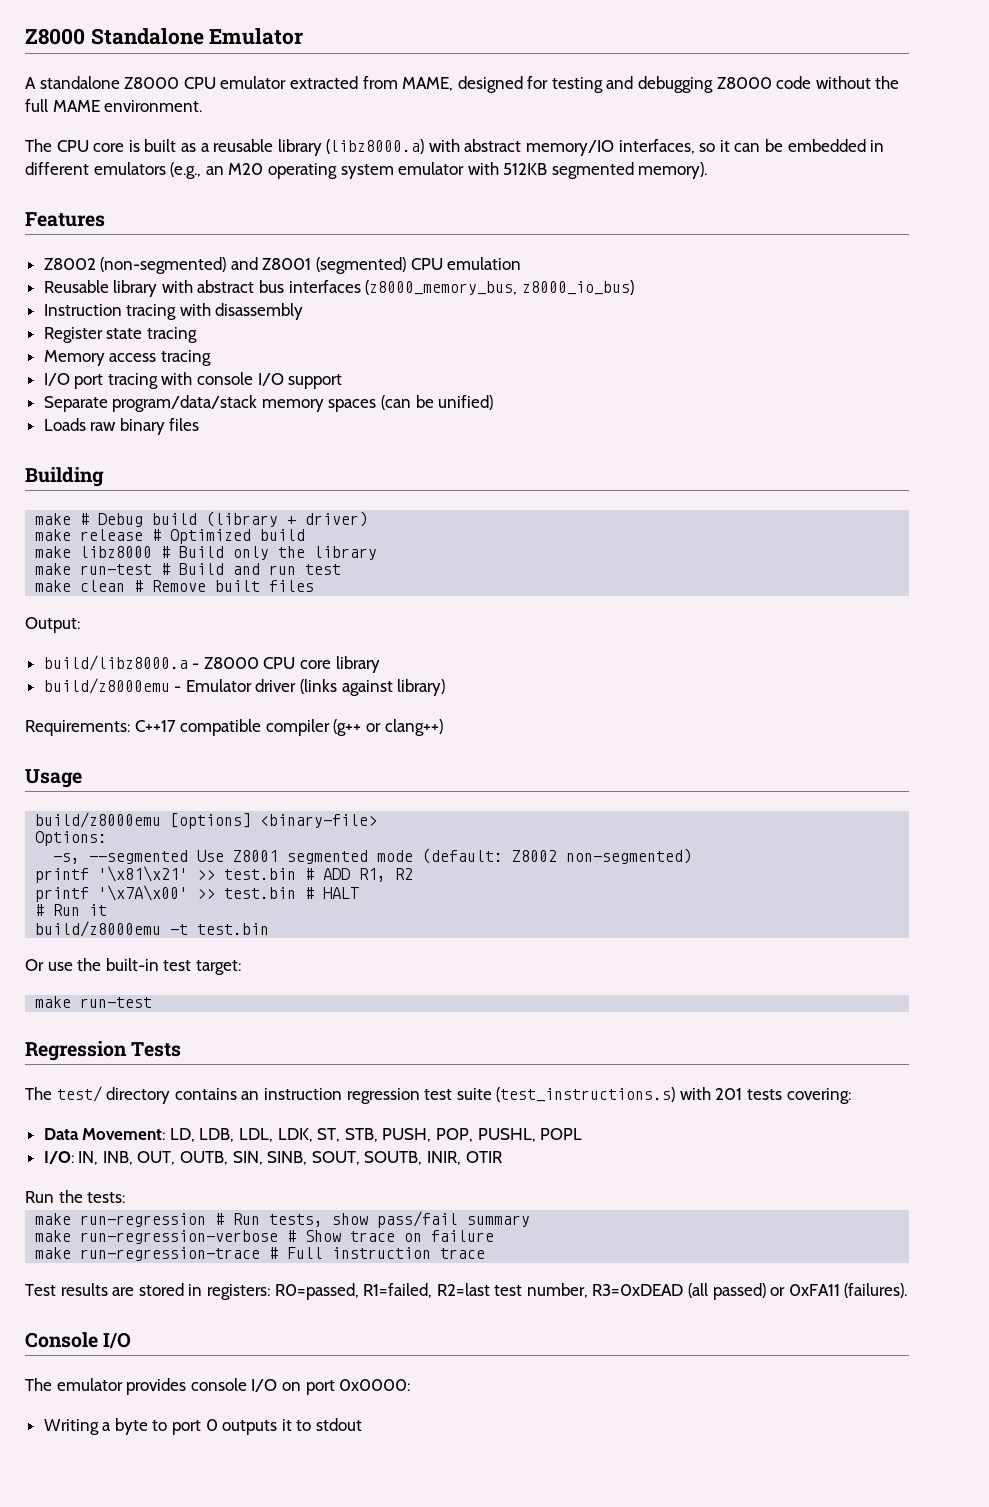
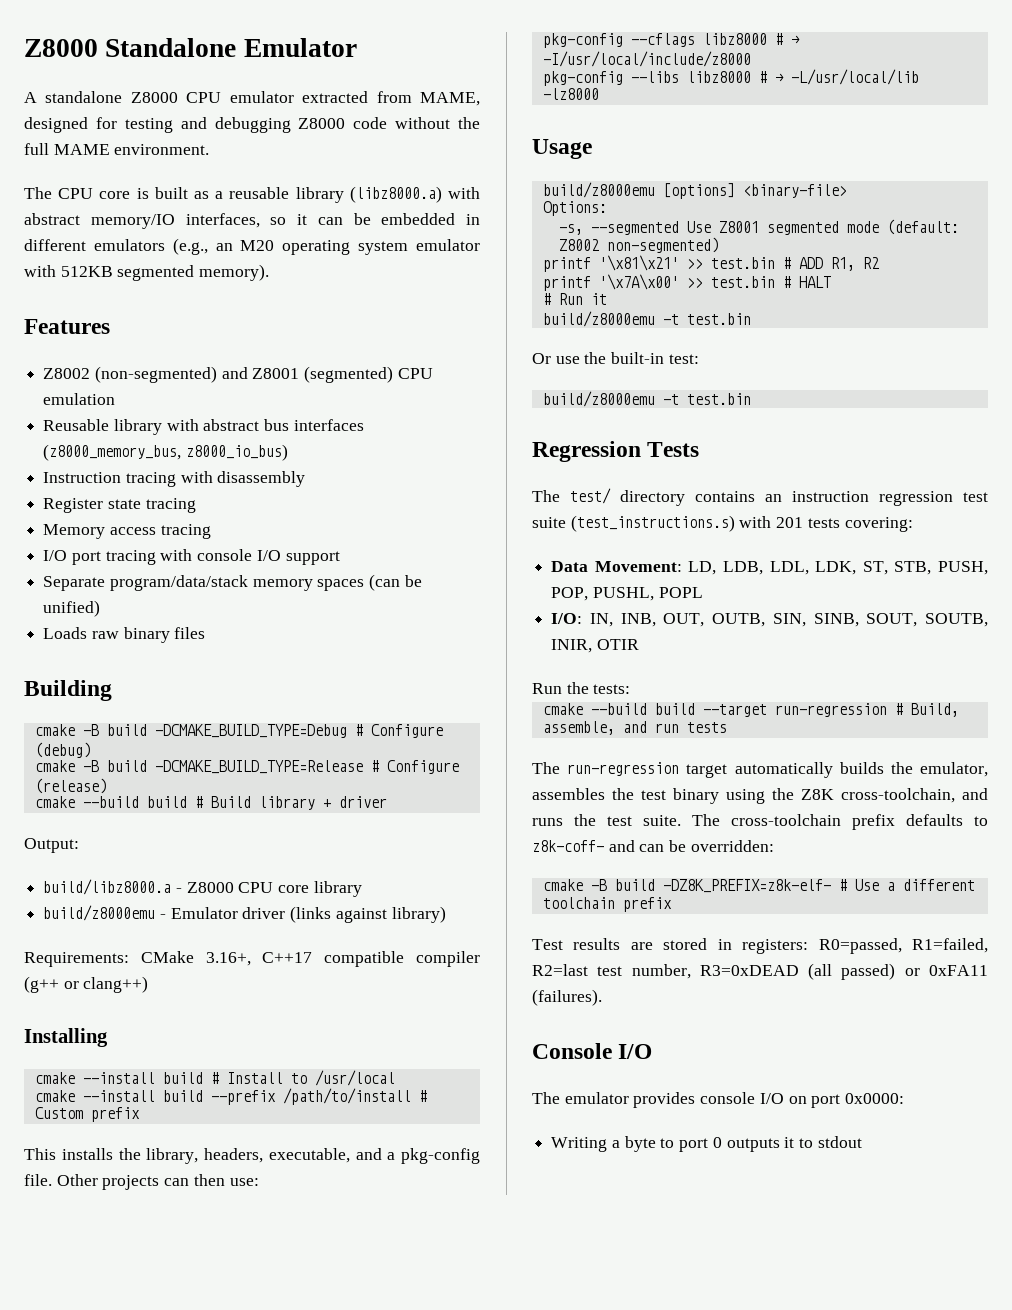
- make # Debug build (library + driver)
- make release # Optimized build
- make libz8000 # Build only the library
- make run-test # Build and run test
- make clean # Remove built files
+ cmake -B build -DCMAKE_BUILD_TYPE=Debug # Configure (debug)
+ cmake -B build -DCMAKE_BUILD_TYPE=Release # Configure (release)
+ cmake --build build # Build library + driver
- Requirements: C++17 compatible compiler (g++ or clang++)
+ Requirements: CMake 3.16+, C++17 compatible compiler (g++ or clang++)
+ Installing
+ cmake --install build # Install to /usr/local
+ cmake --install build --prefix /path/to/install # Custom prefix
+ This installs the library, headers, executable, and a pkg-config file. Other projects can then use:
+ pkg-config --cflags libz8000 # → -I/usr/local/include/z8000
+ pkg-config --libs libz8000 # → -L/usr/local/lib -lz8000
- Or use the built-in test target:
- make run-test
+ Or use the built-in test:
+ build/z8000emu -t test.bin
- make run-regression # Run tests, show pass/fail summary
- make run-regression-verbose # Show trace on failure
- make run-regression-trace # Full instruction trace
+ cmake --build build --target run-regression # Build, assemble, and run tests
+ The run-regression target automatically builds the emulator, assembles the test binary using the Z8K cross-toolchain, and runs the test suite. The cross-toolchain prefix defaults to z8k-coff- and can be overridden:
+ cmake -B build -DZ8K_PREFIX=z8k-elf- # Use a different toolchain prefix

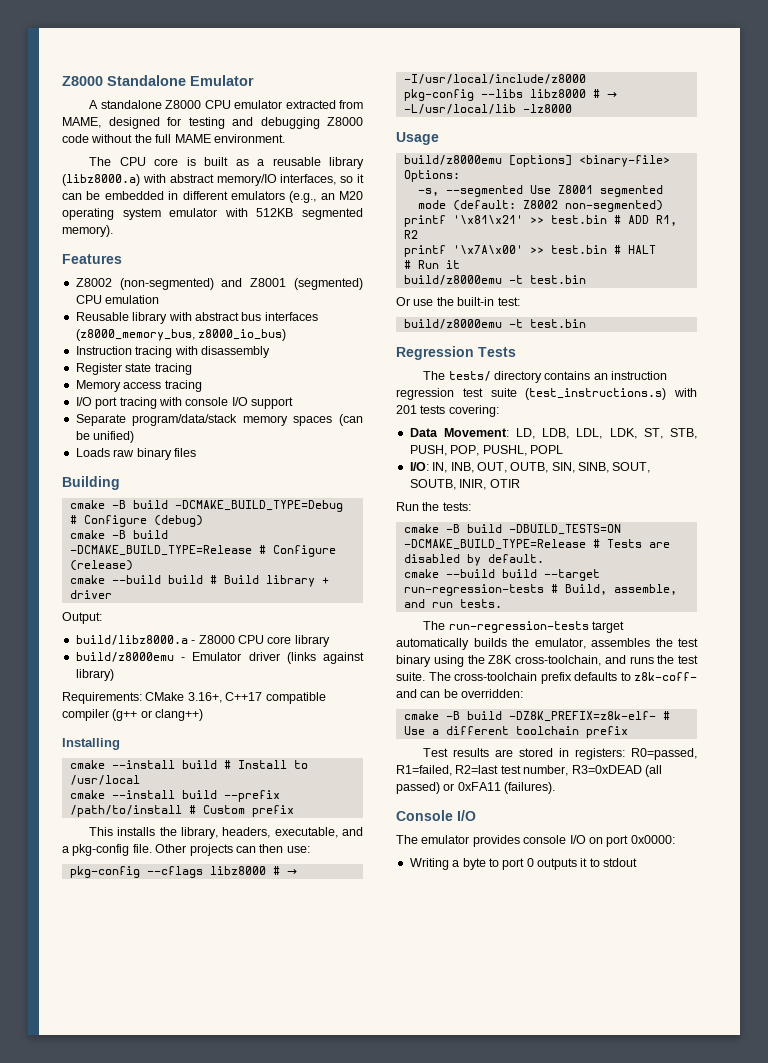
- The test/ directory contains an instruction regression test suite (test_instructions.s) with 201 tests covering:
+ The tests/ directory contains an instruction regression test suite (test_instructions.s) with 201 tests covering:
+ cmake -B build -DBUILD_TESTS=ON -DCMAKE_BUILD_TYPE=Release # Tests are disabled by default.
- cmake --build build --target run-regression # Build, assemble, and run tests
- The run-regression target automatically builds the emulator, assembles the test binary using the Z8K cross-toolchain, and runs the test suite.
+ cmake --build build --target run-regression-tests # Build, assemble, and run tests.
+ The run-regression-tests target automatically builds the emulator, assembles the test binary using the Z8K cross-toolchain, and runs the test suite.

